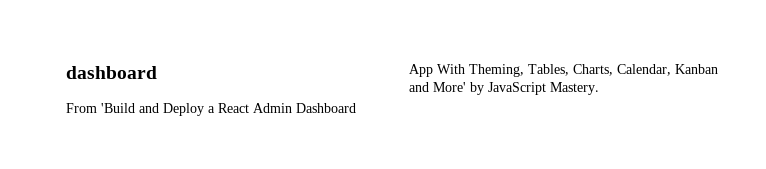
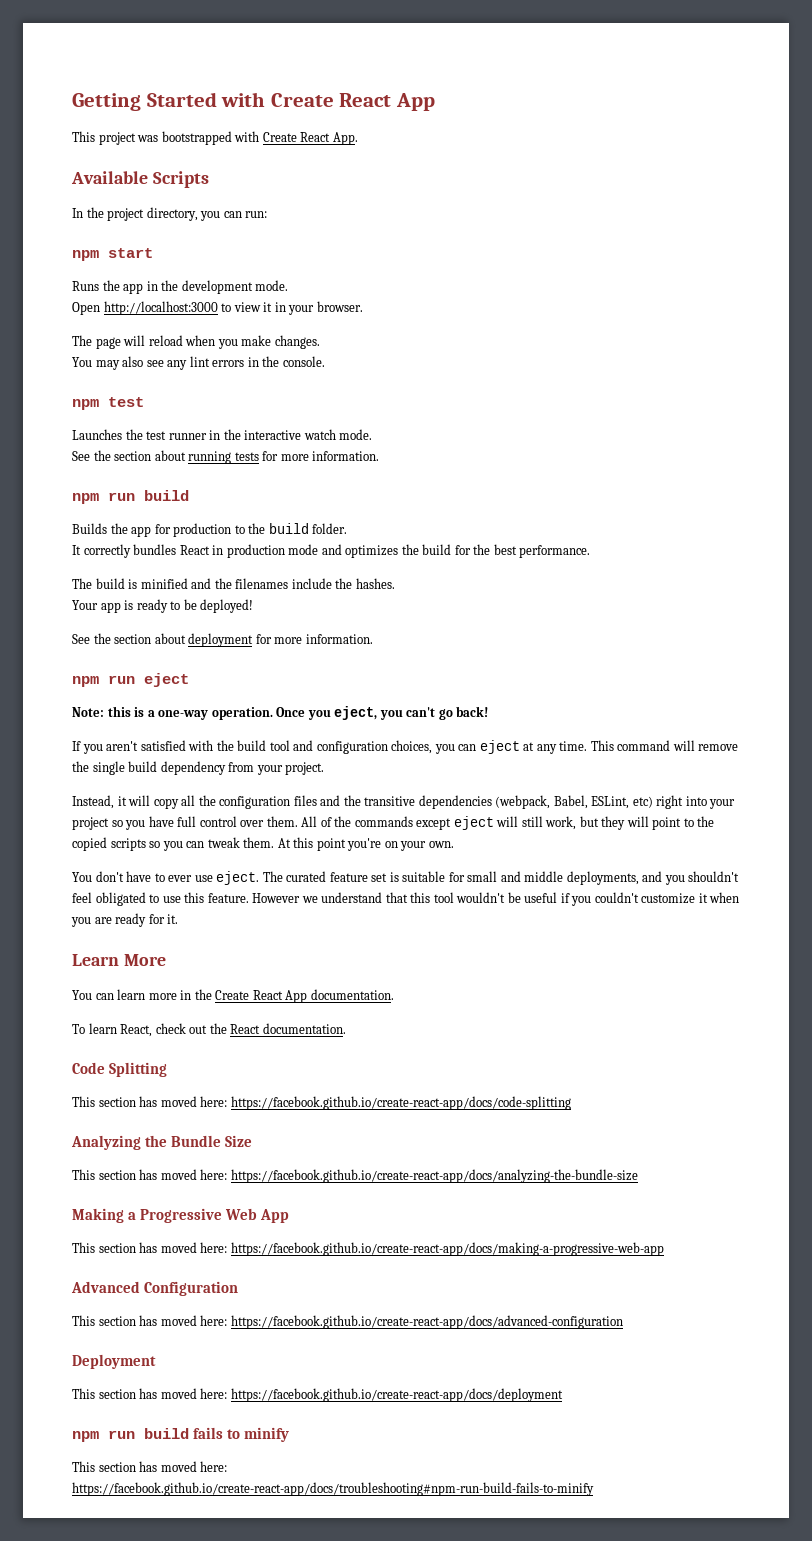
- dashboard
- From 'Build and Deploy a React Admin Dashboard App With Theming, Tables, Charts, Calendar, Kanban and More' by JavaScript Mastery.
+ Getting Started with Create React App
+ This project was bootstrapped with Create React App.
+ Available Scripts
+ In the project directory, you can run:
+ npm start
+ Runs the app in the development mode.
+ Open http://localhost:3000 to view it in your browser.
+ The page will reload when you make changes.
+ You may also see any lint errors in the console.
+ npm test
+ Launches the test runner in the interactive watch mode.
+ See the section about running tests for more information.
+ npm run build
+ Builds the app for production to the build folder.
+ It correctly bundles React in production mode and optimizes the build for the best performance.
+ The build is minified and the filenames include the hashes.
+ Your app is ready to be deployed!
+ See the section about deployment for more information.
+ npm run eject
+ Note: this is a one-way operation. Once you eject, you can't go back!
+ If you aren't satisfied with the build tool and configuration choices, you can eject at any time. This command will remove the single build dependency from your project.
+ Instead, it will copy all the configuration files and the transitive dependencies (webpack, Babel, ESLint, etc) right into your project so you have full control over them. All of the commands except eject will still work, but they will point to the copied scripts so you can tweak them. At this point you're on your own.
+ You don't have to ever use eject. The curated feature set is suitable for small and middle deployments, and you shouldn't feel obligated to use this feature. However we understand that this tool wouldn't be useful if you couldn't customize it when you are ready for it.
+ Learn More
+ You can learn more in the Create React App documentation.
+ To learn React, check out the React documentation.
+ Code Splitting
+ This section has moved here: https://facebook.github.io/create-react-app/docs/code-splitting
+ Analyzing the Bundle Size
+ This section has moved here: https://facebook.github.io/create-react-app/docs/analyzing-the-bundle-size
+ Making a Progressive Web App
+ This section has moved here: https://facebook.github.io/create-react-app/docs/making-a-progressive-web-app
+ Advanced Configuration
+ This section has moved here: https://facebook.github.io/create-react-app/docs/advanced-configuration
+ Deployment
+ This section has moved here: https://facebook.github.io/create-react-app/docs/deployment
+ npm run build fails to minify
+ This section has moved here: https://facebook.github.io/create-react-app/docs/troubleshooting#npm-run-build-fails-to-minify

